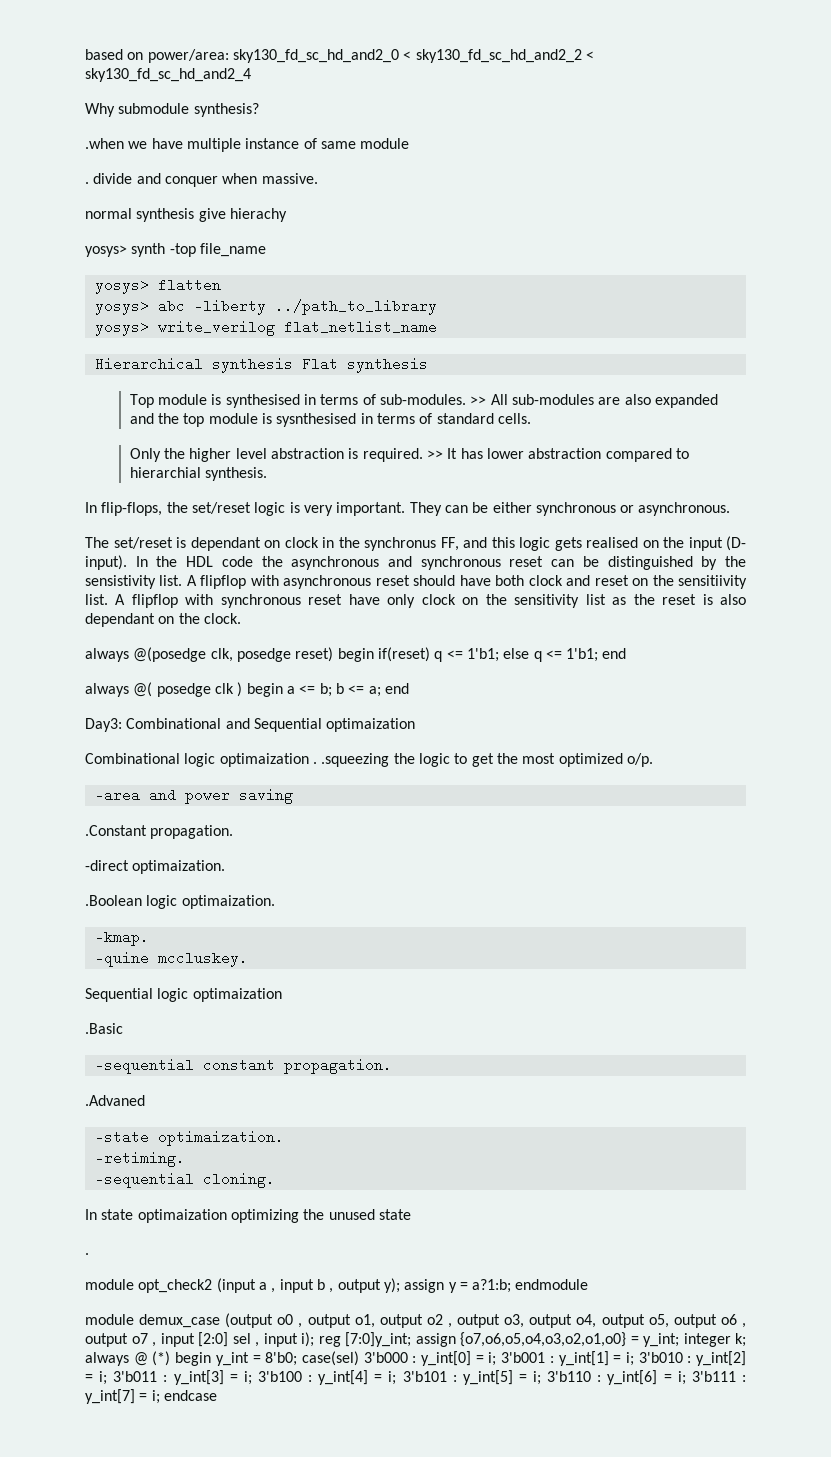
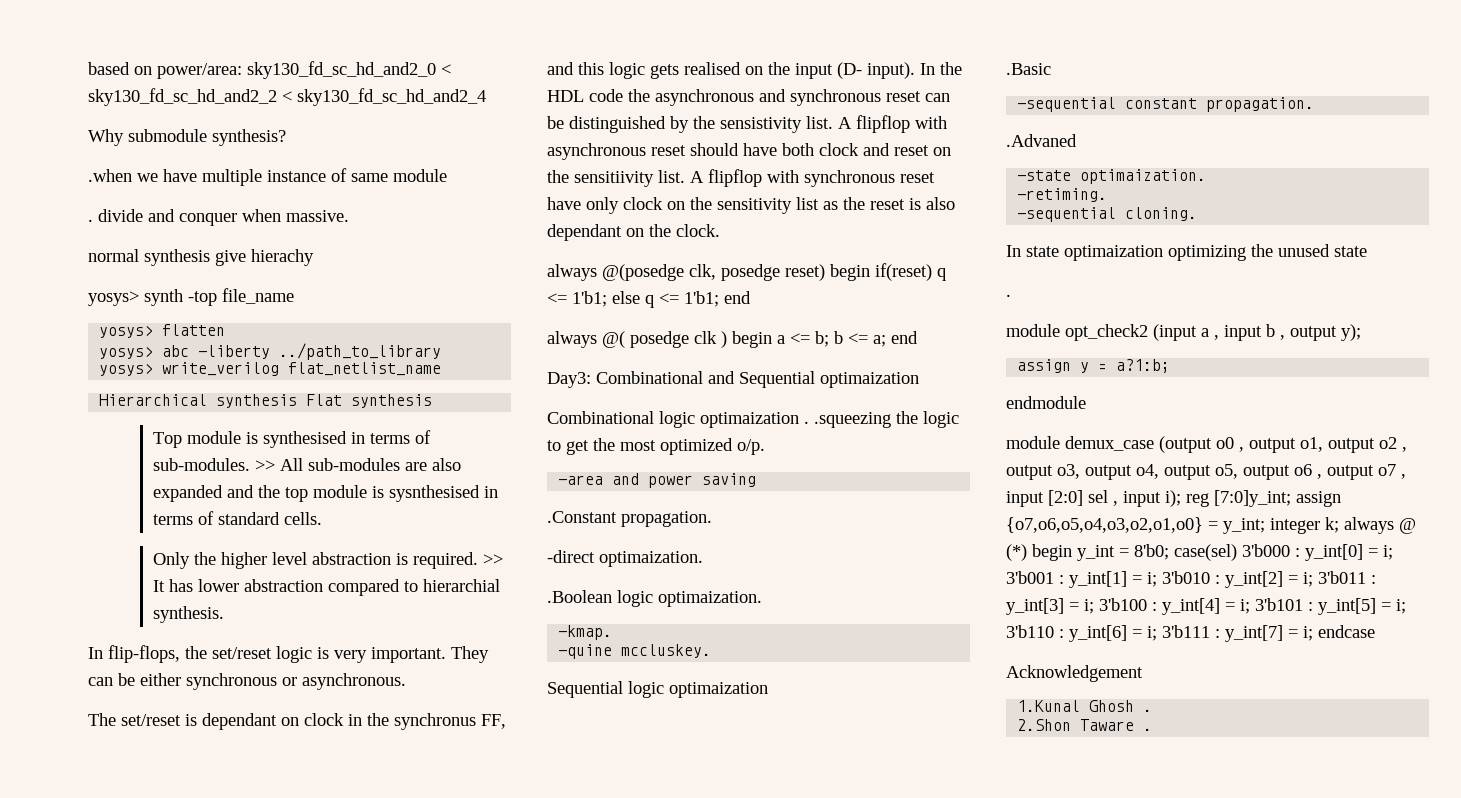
- module opt_check2 (input a , input b , output y); assign y = a?1:b; endmodule
+ module opt_check2 (input a , input b , output y);
+ assign y = a?1:b;
+ endmodule
+ Acknowledgement
+ 1.Kunal Ghosh .
+ 2.Shon Taware .

